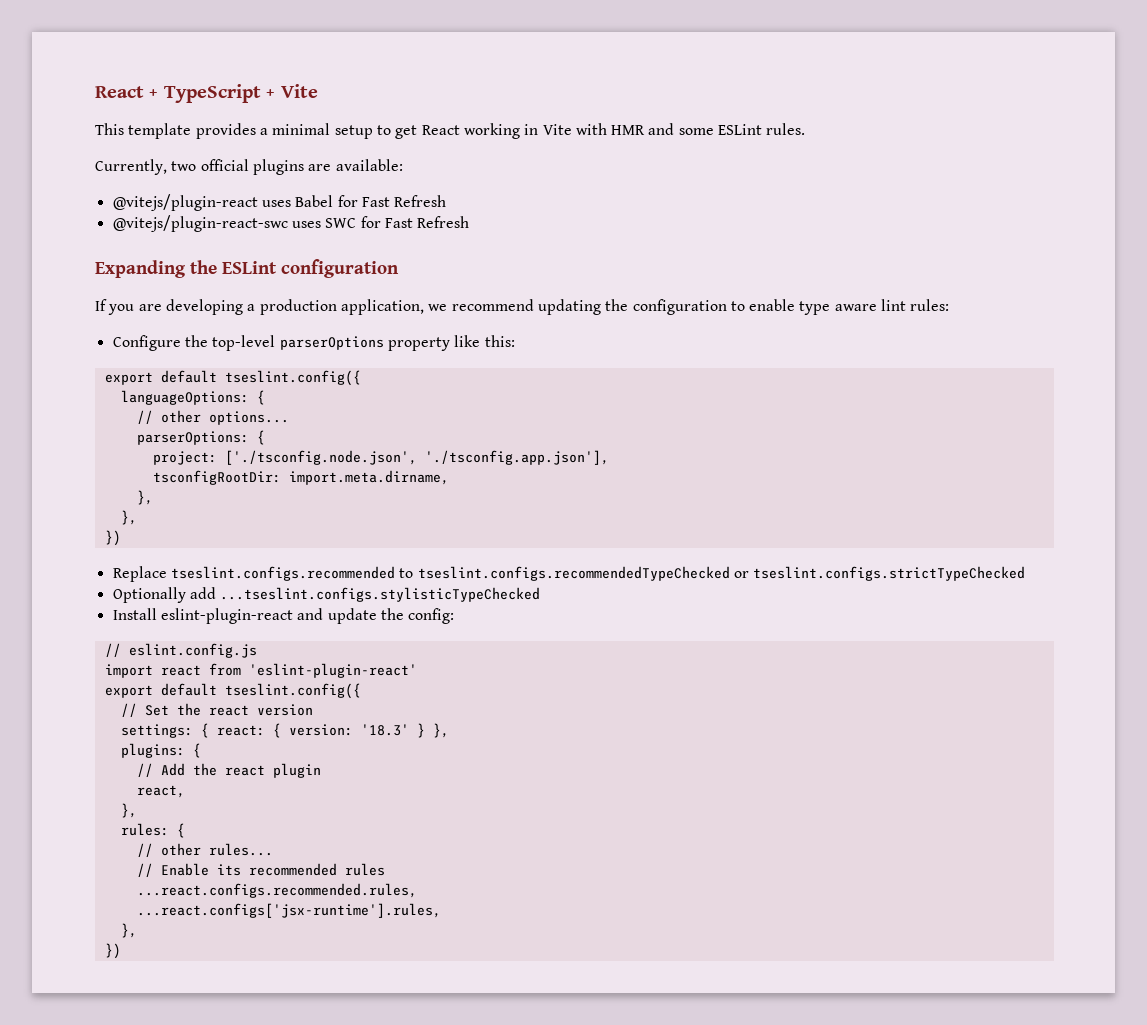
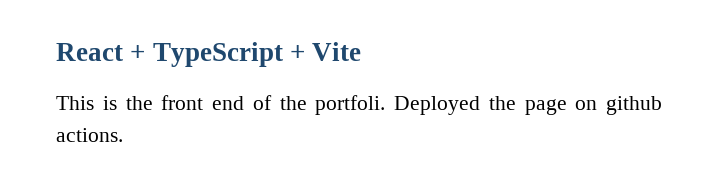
- This template provides a minimal setup to get React working in Vite with HMR and some ESLint rules.
- Currently, two official plugins are available:
- @vitejs/plugin-react uses Babel for Fast Refresh
- @vitejs/plugin-react-swc uses SWC for Fast Refresh
- Expanding the ESLint configuration
- If you are developing a production application, we recommend updating the configuration to enable type aware lint rules:
- Configure the top-level parserOptions property like this:
- export default tseslint.config({
- languageOptions: {
- // other options...
- parserOptions: {
- project: ['./tsconfig.node.json', './tsconfig.app.json'],
- tsconfigRootDir: import.meta.dirname,
- },
- },
- })
- Replace tseslint.configs.recommended to tseslint.configs.recommendedTypeChecked or tseslint.configs.strictTypeChecked
- Optionally add ...tseslint.configs.stylisticTypeChecked
- Install eslint-plugin-react and update the config:
- // eslint.config.js
- import react from 'eslint-plugin-react'
- export default tseslint.config({
- // Set the react version
- settings: { react: { version: '18.3' } },
- plugins: {
- // Add the react plugin
- react,
- },
- rules: {
- // other rules...
- // Enable its recommended rules
- ...react.configs.recommended.rules,
- ...react.configs['jsx-runtime'].rules,
- },
- })
+ This is the front end of the portfoli. Deployed the page on github actions.

